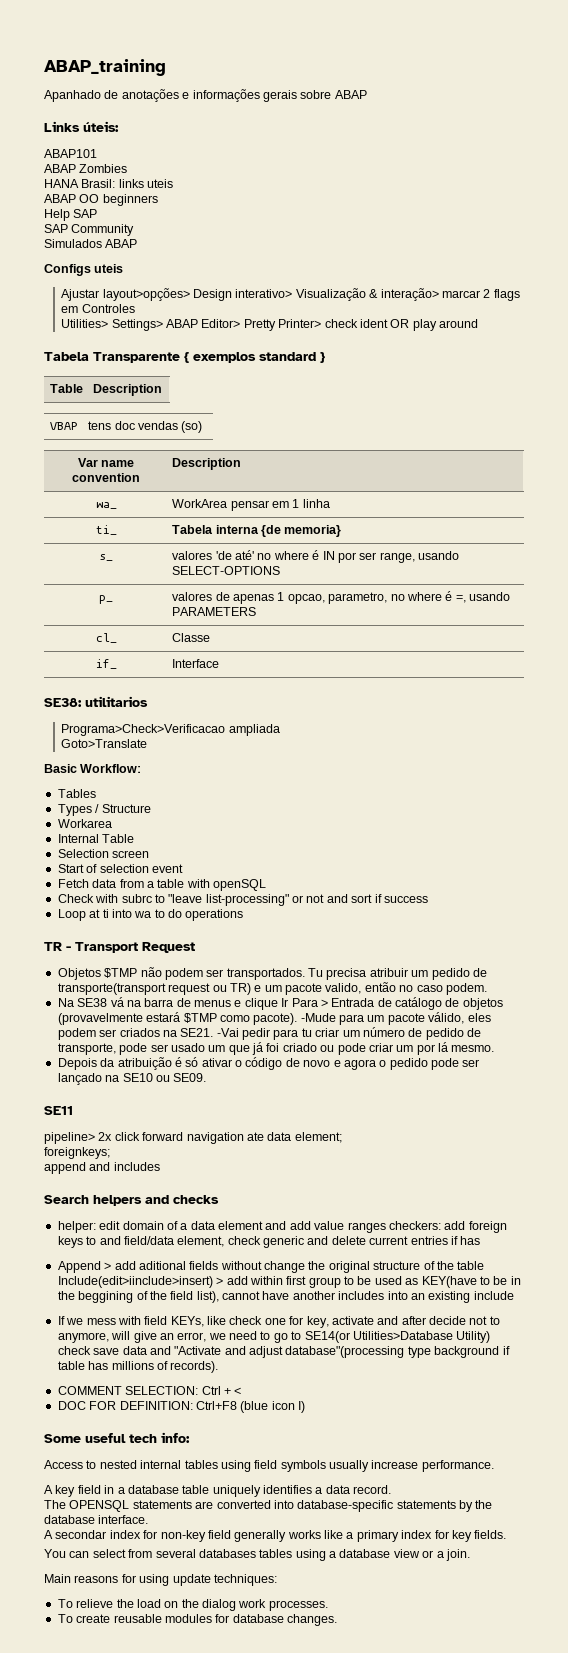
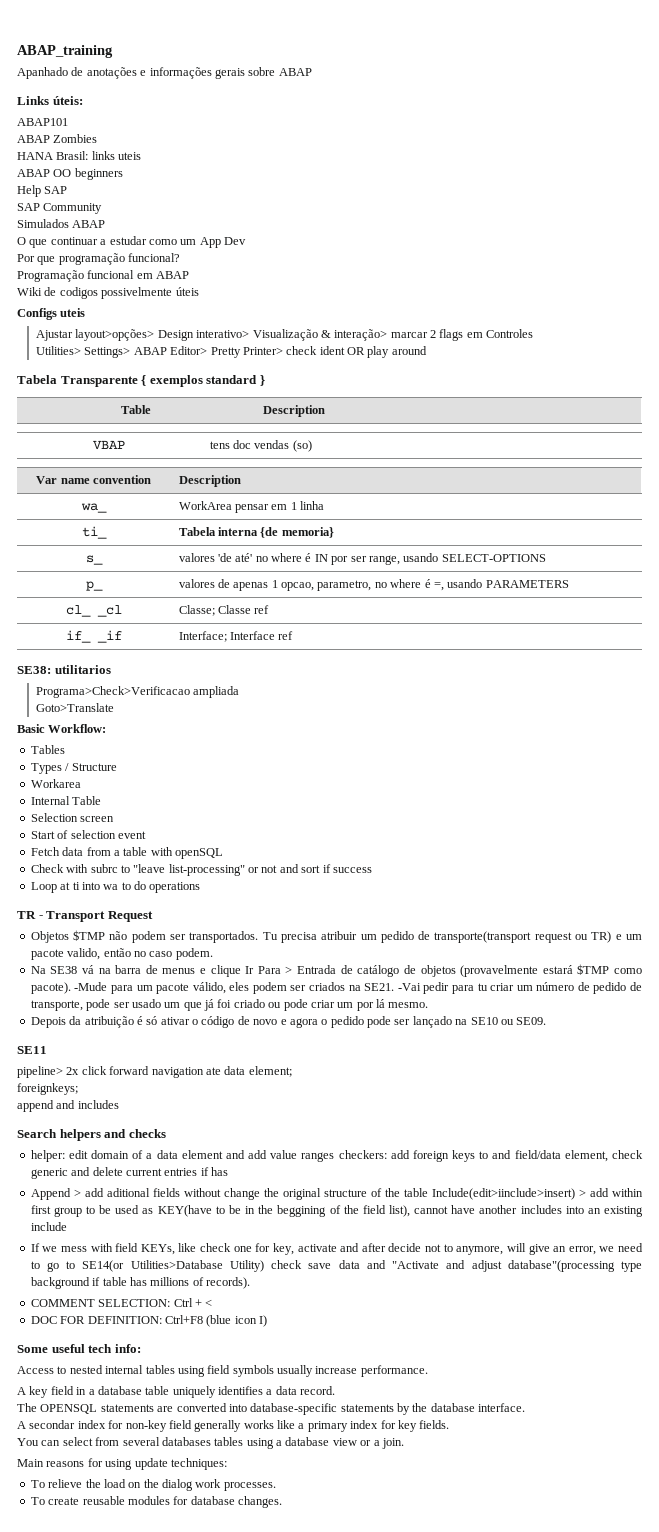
+ O que continuar a estudar como um App Dev
+ Por que programação funcional?
+ Programação funcional em ABAP
+ Wiki de codigos possivelmente úteis
- cl_ | Classe
+ cl_ _cl | Classe; Classe ref
- if_ | Interface
+ if_ _if | Interface; Interface ref

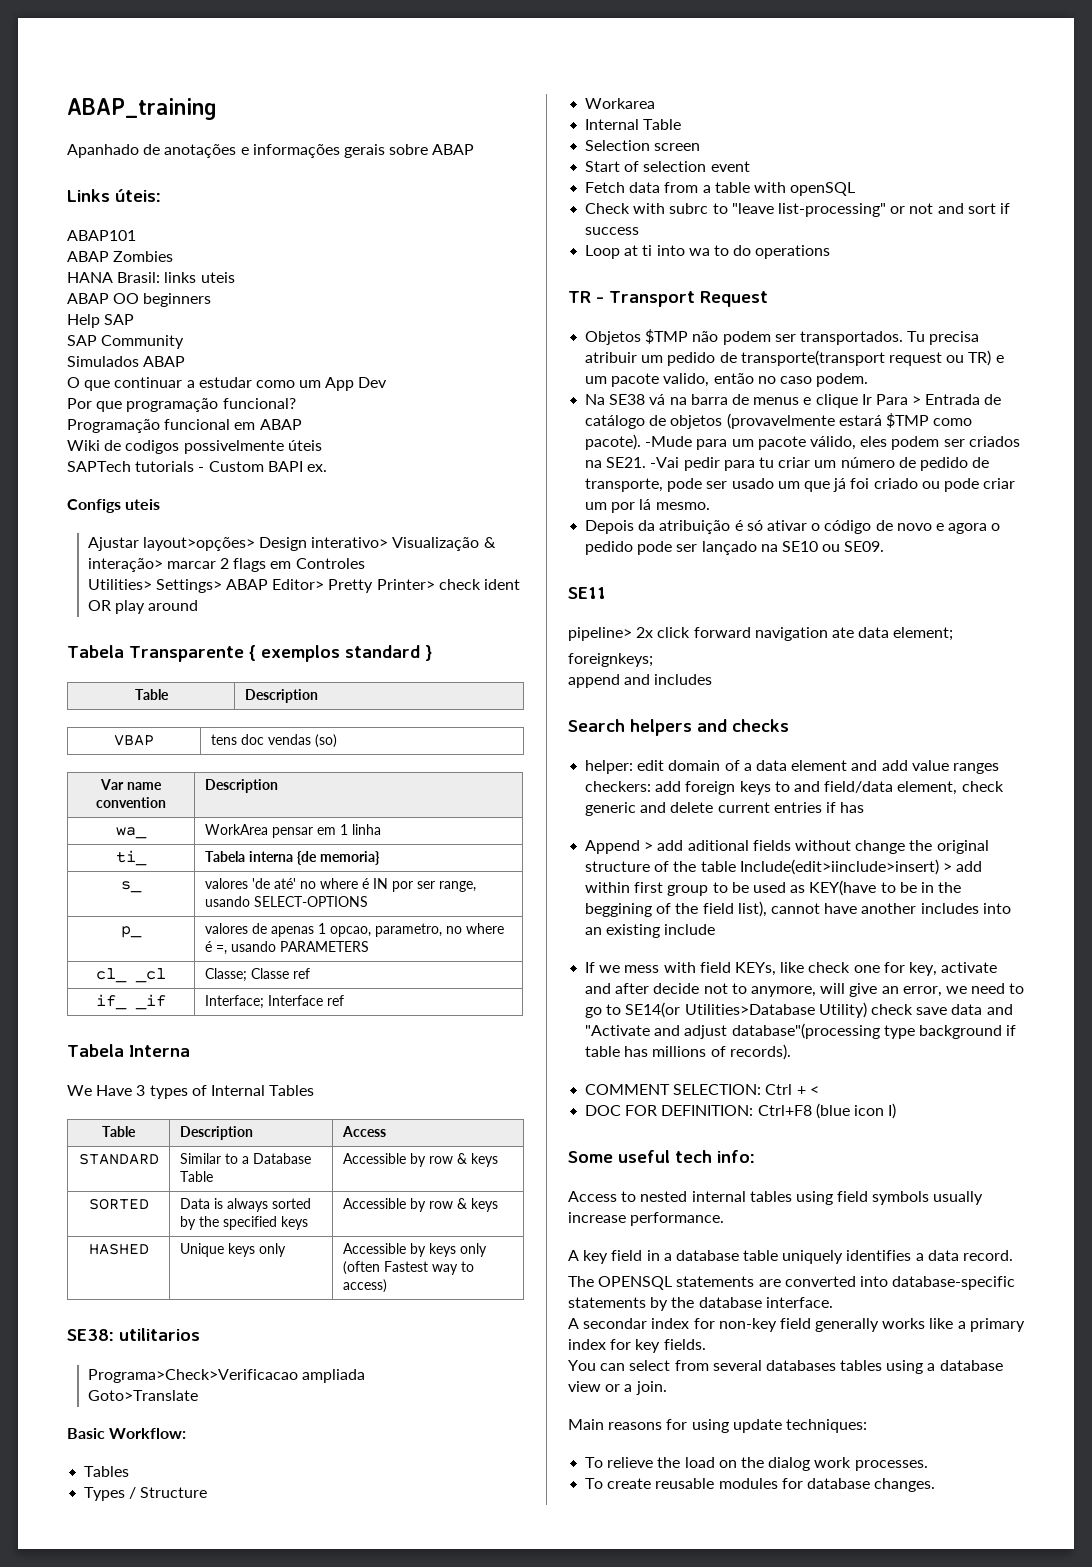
+ SAPTech tutorials - Custom BAPI ex.
+ Tabela Interna
+ We Have 3 types of Internal Tables
+ Table | Description | Access
+ STANDARD | Similar to a Database Table | Accessible by row & keys
+ SORTED | Data is always sorted by the specified keys | Accessible by row & keys
+ HASHED | Unique keys only | Accessible by keys only (often Fastest way to access)

